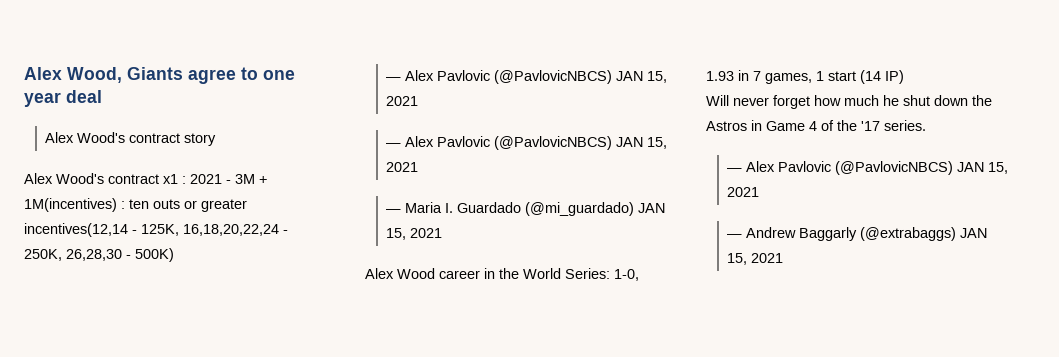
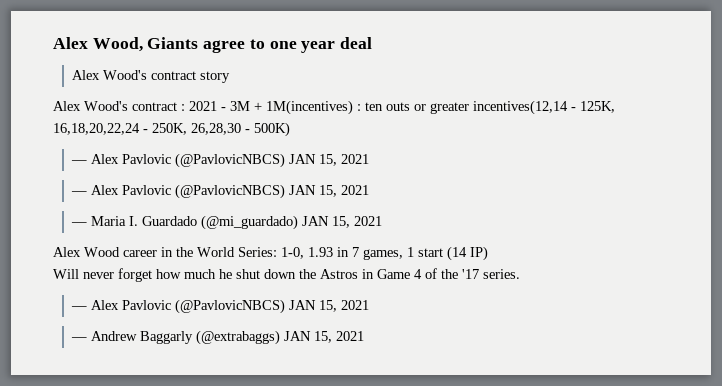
- Alex Wood's contract x1 : 2021 - 3M + 1M(incentives) : ten outs or greater incentives(12,14 - 125K, 16,18,20,22,24 - 250K, 26,28,30 - 500K)
+ Alex Wood's contract : 2021 - 3M + 1M(incentives) : ten outs or greater incentives(12,14 - 125K, 16,18,20,22,24 - 250K, 26,28,30 - 500K)

